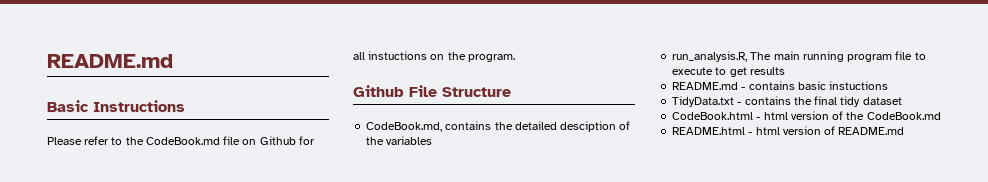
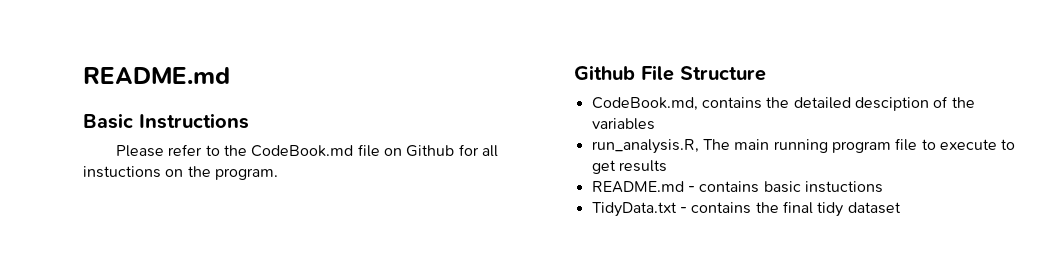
- CodeBook.html - html version of the CodeBook.md
- README.html - html version of README.md

